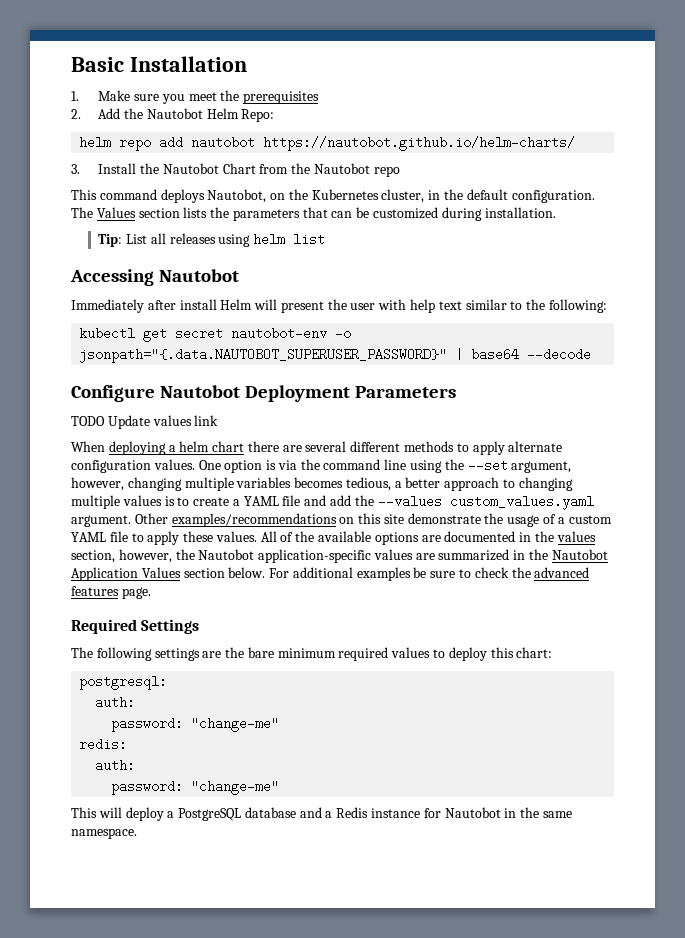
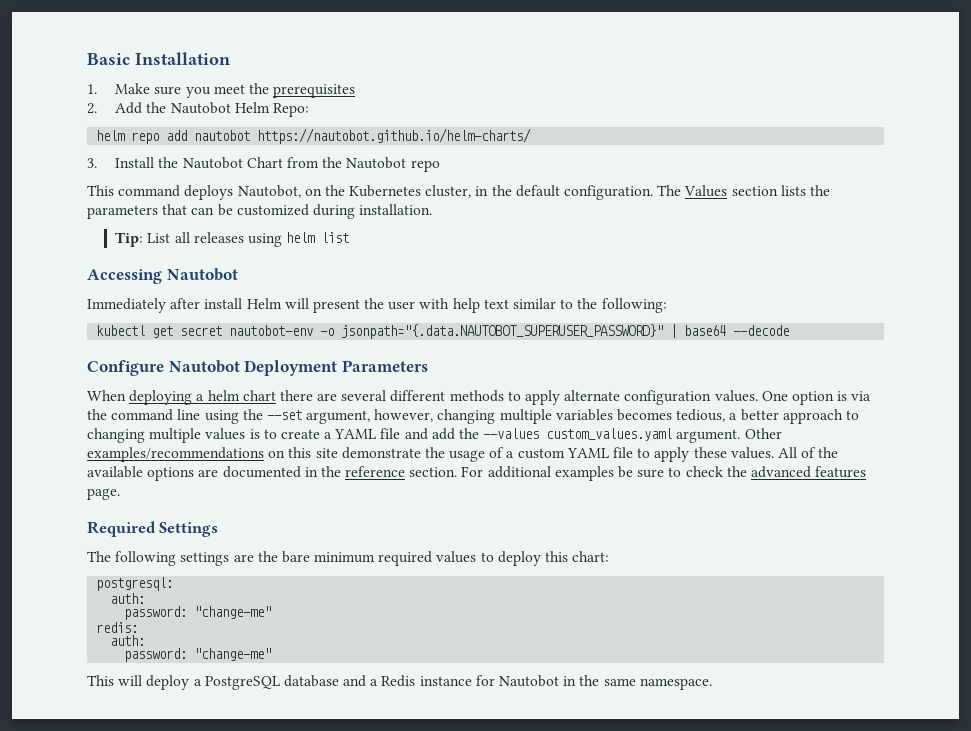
- TODO Update values link
- All of the available options are documented in the values section, however, the Nautobot application-specific values are summarized in the Nautobot Application Values section below.
+ All of the available options are documented in the reference section.

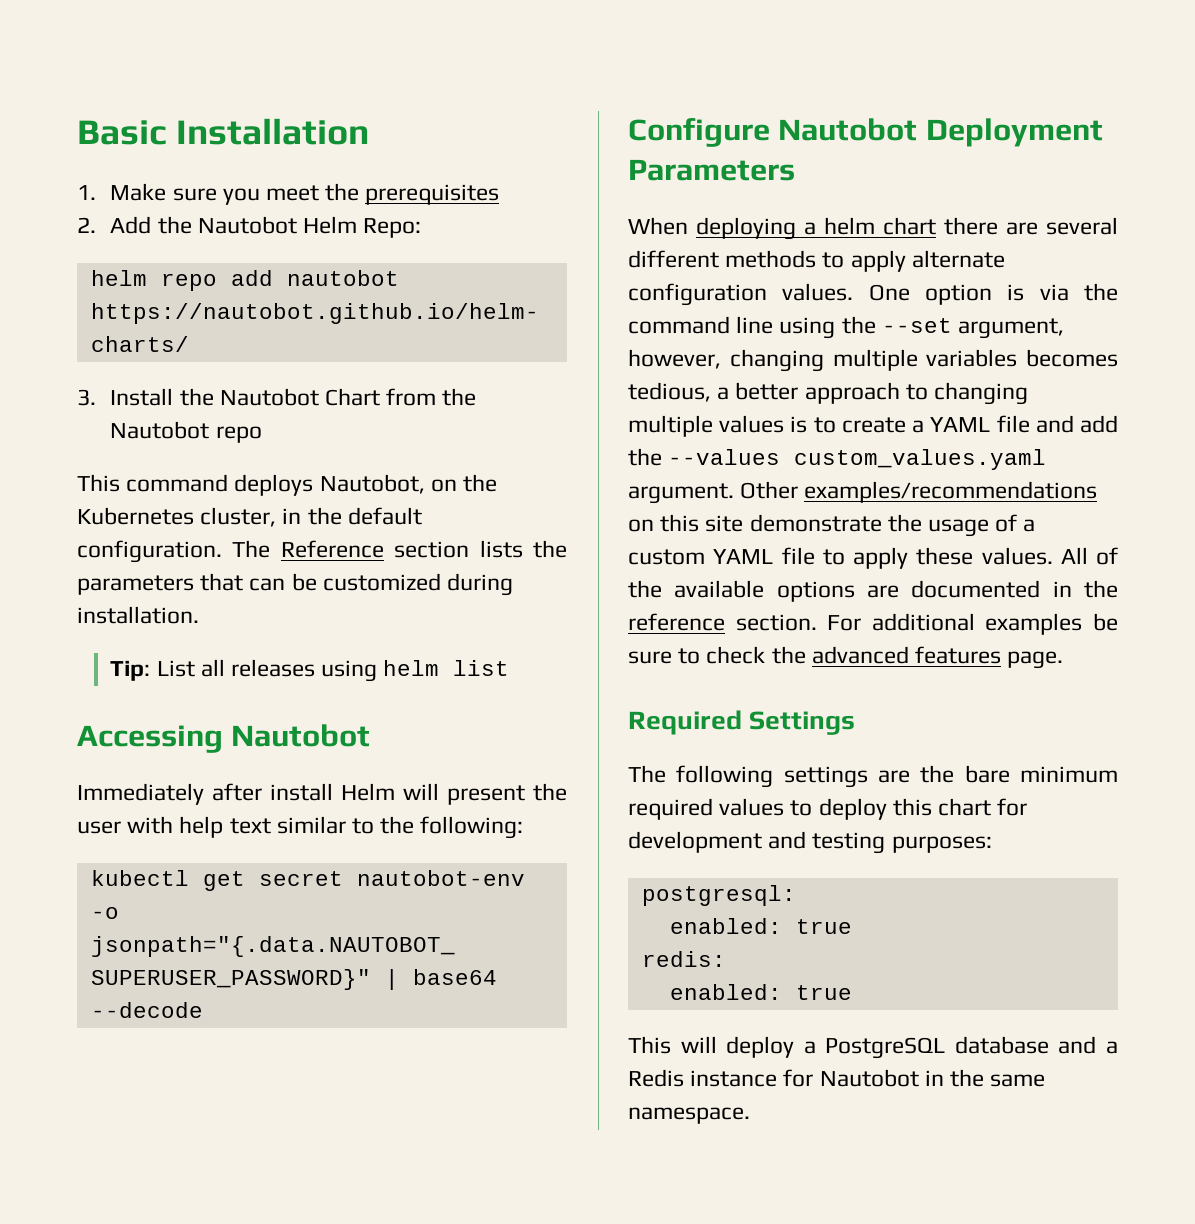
- The Values section lists the parameters that can be customized during installation.
+ The Reference section lists the parameters that can be customized during installation.
- The following settings are the bare minimum required values to deploy this chart:
+ The following settings are the bare minimum required values to deploy this chart for development and testing purposes:
  postgresql:
- auth:
- password: "change-me"
+ enabled: true
  redis:
- auth:
- password: "change-me"
+ enabled: true

